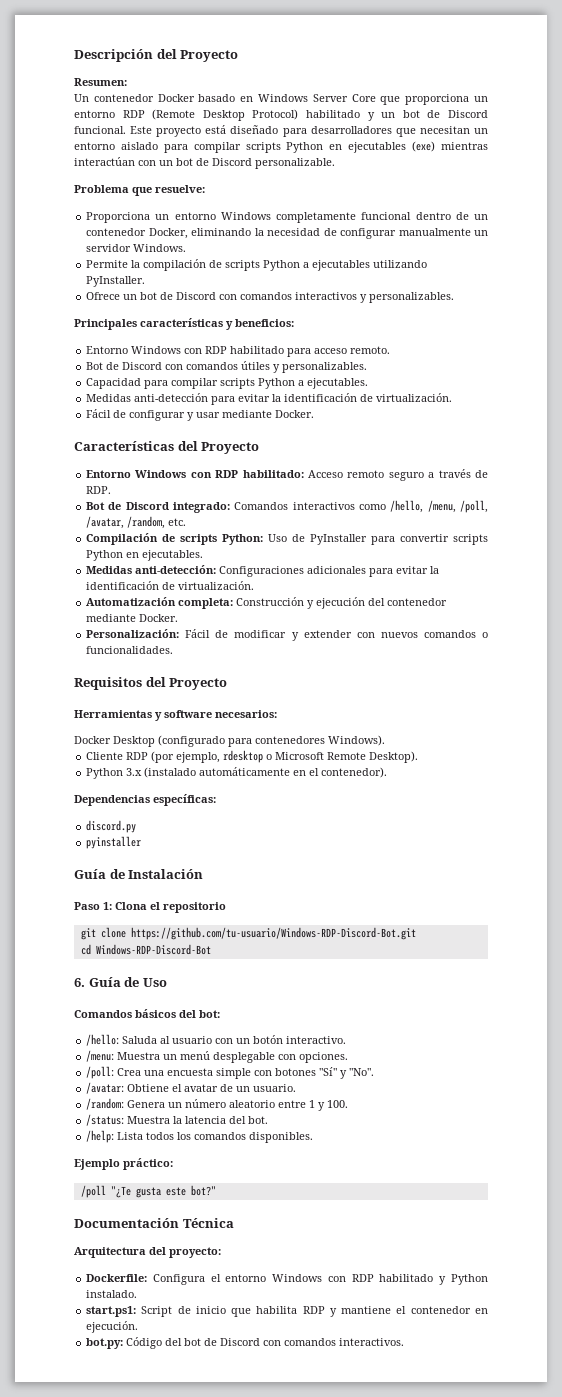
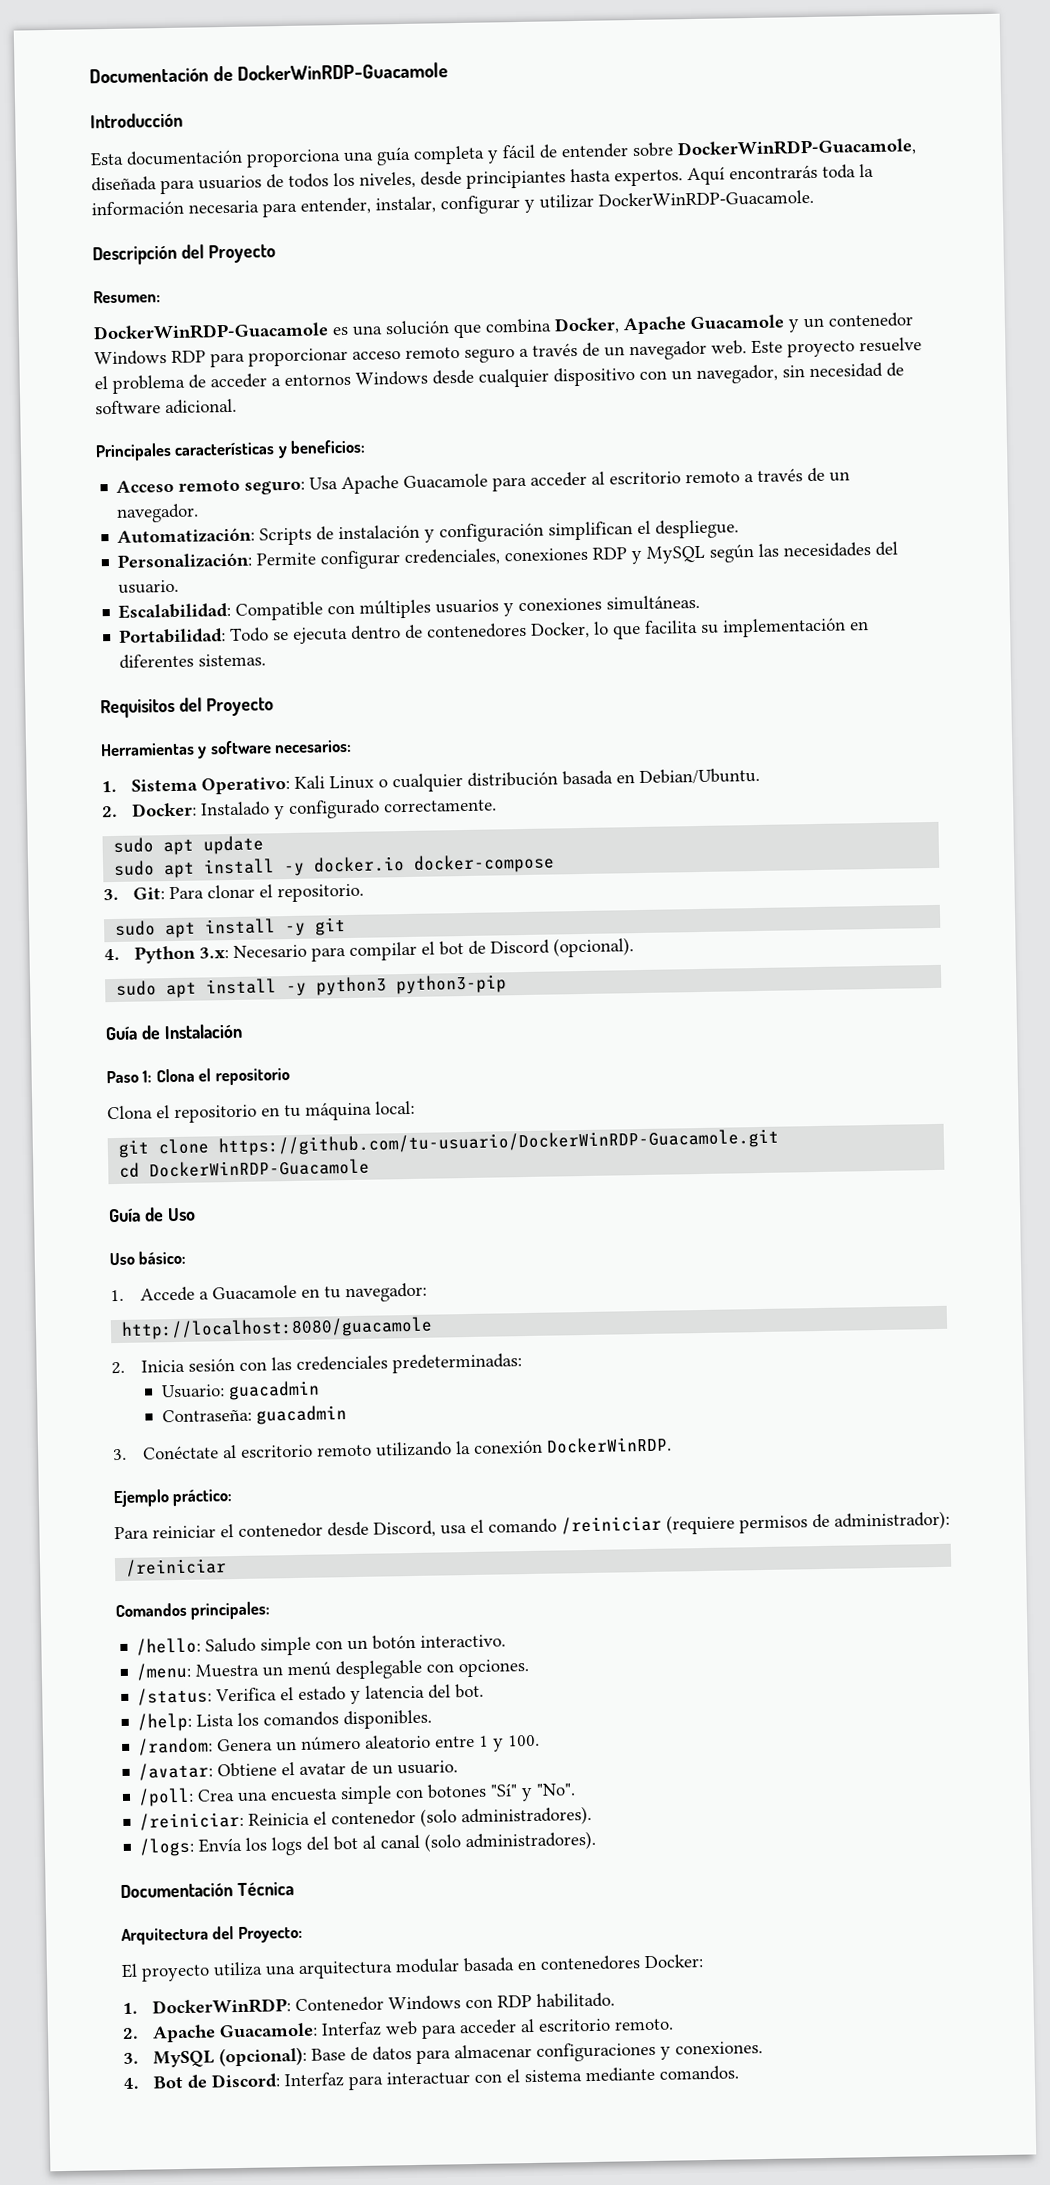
+ Documentación de DockerWinRDP-Guacamole
+ Introducción
+ Esta documentación proporciona una guía completa y fácil de entender sobre DockerWinRDP-Guacamole, diseñada para usuarios de todos los niveles, desde principiantes hasta expertos. Aquí encontrarás toda la información necesaria para entender, instalar, configurar y utilizar DockerWinRDP-Guacamole.
  Descripción del Proyecto
  Resumen:
- Un contenedor Docker basado en Windows Server Core que proporciona un entorno RDP (Remote Desktop Protocol) habilitado y un bot de Discord funcional. Este proyecto está diseñado para desarrolladores que necesitan un entorno aislado para compilar scripts Python en ejecutables (exe) mientras interactúan con un bot de Discord personalizable.
- Problema que resuelve:
- Proporciona un entorno Windows completamente funcional dentro de un contenedor Docker, eliminando la necesidad de configurar manualmente un servidor Windows.
- Permite la compilación de scripts Python a ejecutables utilizando PyInstaller.
- Ofrece un bot de Discord con comandos interactivos y personalizables.
+ DockerWinRDP-Guacamole es una solución que combina Docker, Apache Guacamole y un contenedor Windows RDP para proporcionar acceso remoto seguro a través de un navegador web. Este proyecto resuelve el problema de acceder a entornos Windows desde cualquier dispositivo con un navegador, sin necesidad de software adicional.
  Principales características y beneficios:
- Entorno Windows con RDP habilitado para acceso remoto.
- Bot de Discord con comandos útiles y personalizables.
- Capacidad para compilar scripts Python a ejecutables.
- Medidas anti-detección para evitar la identificación de virtualización.
- Fácil de configurar y usar mediante Docker.
- Características del Proyecto
- Entorno Windows con RDP habilitado: Acceso remoto seguro a través de RDP.
- Bot de Discord integrado: Comandos interactivos como /hello, /menu, /poll, /avatar, /random, etc.
- Compilación de scripts Python: Uso de PyInstaller para convertir scripts Python en ejecutables.
- Medidas anti-detección: Configuraciones adicionales para evitar la identificación de virtualización.
- Automatización completa: Construcción y ejecución del contenedor mediante Docker.
- Personalización: Fácil de modificar y extender con nuevos comandos o funcionalidades.
+ Acceso remoto seguro: Usa Apache Guacamole para acceder al escritorio remoto a través de un navegador.
+ Automatización: Scripts de instalación y configuración simplifican el despliegue.
+ Personalización: Permite configurar credenciales, conexiones RDP y MySQL según las necesidades del usuario.
+ Escalabilidad: Compatible con múltiples usuarios y conexiones simultáneas.
+ Portabilidad: Todo se ejecuta dentro de contenedores Docker, lo que facilita su implementación en diferentes sistemas.
- Docker Desktop (configurado para contenedores Windows).
- Cliente RDP (por ejemplo, rdesktop o Microsoft Remote Desktop).
- Python 3.x (instalado automáticamente en el contenedor).
- Dependencias específicas:
- discord.py
- pyinstaller
+ 1. Sistema Operativo: Kali Linux o cualquier distribución basada en Debian/Ubuntu.
+ 2. Docker: Instalado y configurado correctamente.
+ sudo apt update
+ sudo apt install -y docker.io docker-compose
+ 3. Git: Para clonar el repositorio.
+ sudo apt install -y git
+ 4. Python 3.x: Necesario para compilar el bot de Discord (opcional).
+ sudo apt install -y python3 python3-pip
+ Clona el repositorio en tu máquina local:
- git clone https://github.com/tu-usuario/Windows-RDP-Discord-Bot.git
+ git clone https://github.com/tu-usuario/DockerWinRDP-Guacamole.git
- cd Windows-RDP-Discord-Bot
- 6. Guía de Uso
+ cd DockerWinRDP-Guacamole
+ Guía de Uso
- Comandos básicos del bot:
- /hello: Saluda al usuario con un botón interactivo.
+ Uso básico:
+ 1. Accede a Guacamole en tu navegador:
+ http://localhost:8080/guacamole
+ 2. Inicia sesión con las credenciales predeterminadas:
+ Usuario: guacadmin
+ Contraseña: guacadmin
+ 3. Conéctate al escritorio remoto utilizando la conexión DockerWinRDP.
+ Ejemplo práctico:
+ Para reiniciar el contenedor desde Discord, usa el comando /reiniciar (requiere permisos de administrador):
+ /reiniciar
+ Comandos principales:
+ /hello: Saludo simple con un botón interactivo.
+ /status: Verifica el estado y latencia del bot.
+ /help: Lista los comandos disponibles.
+ /random: Genera un número aleatorio entre 1 y 100.
+ /avatar: Obtiene el avatar de un usuario.
- /avatar: Obtiene el avatar de un usuario.
- /random: Genera un número aleatorio entre 1 y 100.
- /status: Muestra la latencia del bot.
- /help: Lista todos los comandos disponibles.
- Ejemplo práctico:
- /poll "¿Te gusta este bot?"
+ /reiniciar: Reinicia el contenedor (solo administradores).
+ /logs: Envía los logs del bot al canal (solo administradores).
  Documentación Técnica
- Arquitectura del proyecto:
- Dockerfile: Configura el entorno Windows con RDP habilitado y Python instalado.
- start.ps1: Script de inicio que habilita RDP y mantiene el contenedor en ejecución.
- bot.py: Código del bot de Discord con comandos interactivos.
+ Arquitectura del Proyecto:
+ El proyecto utiliza una arquitectura modular basada en contenedores Docker:
+ 1. DockerWinRDP: Contenedor Windows con RDP habilitado.
+ 2. Apache Guacamole: Interfaz web para acceder al escritorio remoto.
+ 3. MySQL (opcional): Base de datos para almacenar configuraciones y conexiones.
+ 4. Bot de Discord: Interfaz para interactuar con el sistema mediante comandos.

